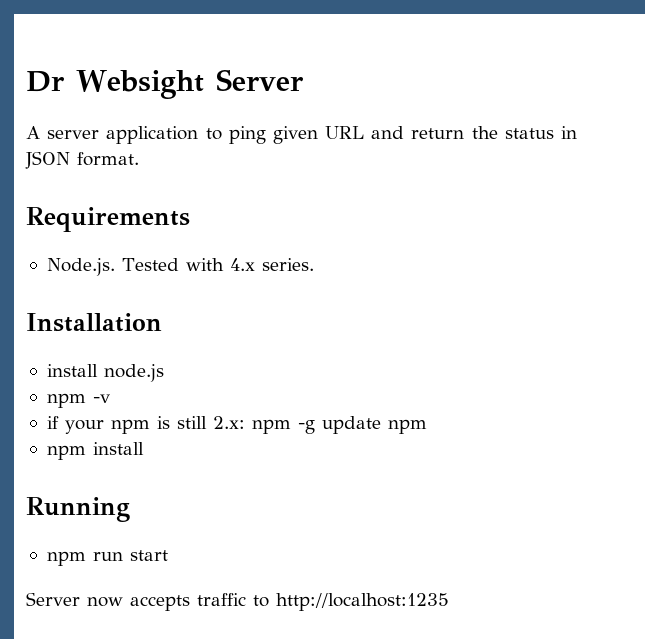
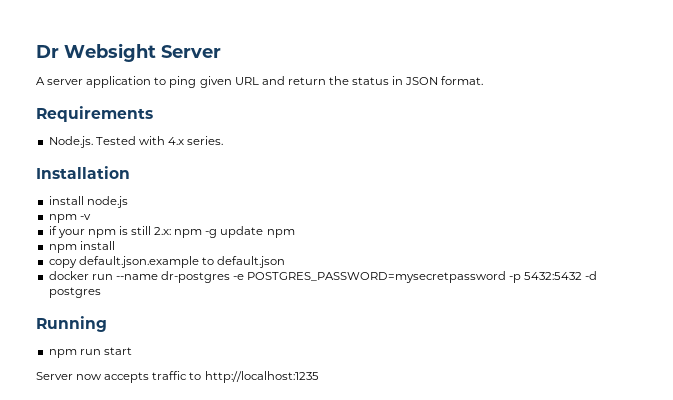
+ copy default.json.example to default.json
+ docker run --name dr-postgres -e POSTGRES_PASSWORD=mysecretpassword -p 5432:5432 -d postgres

